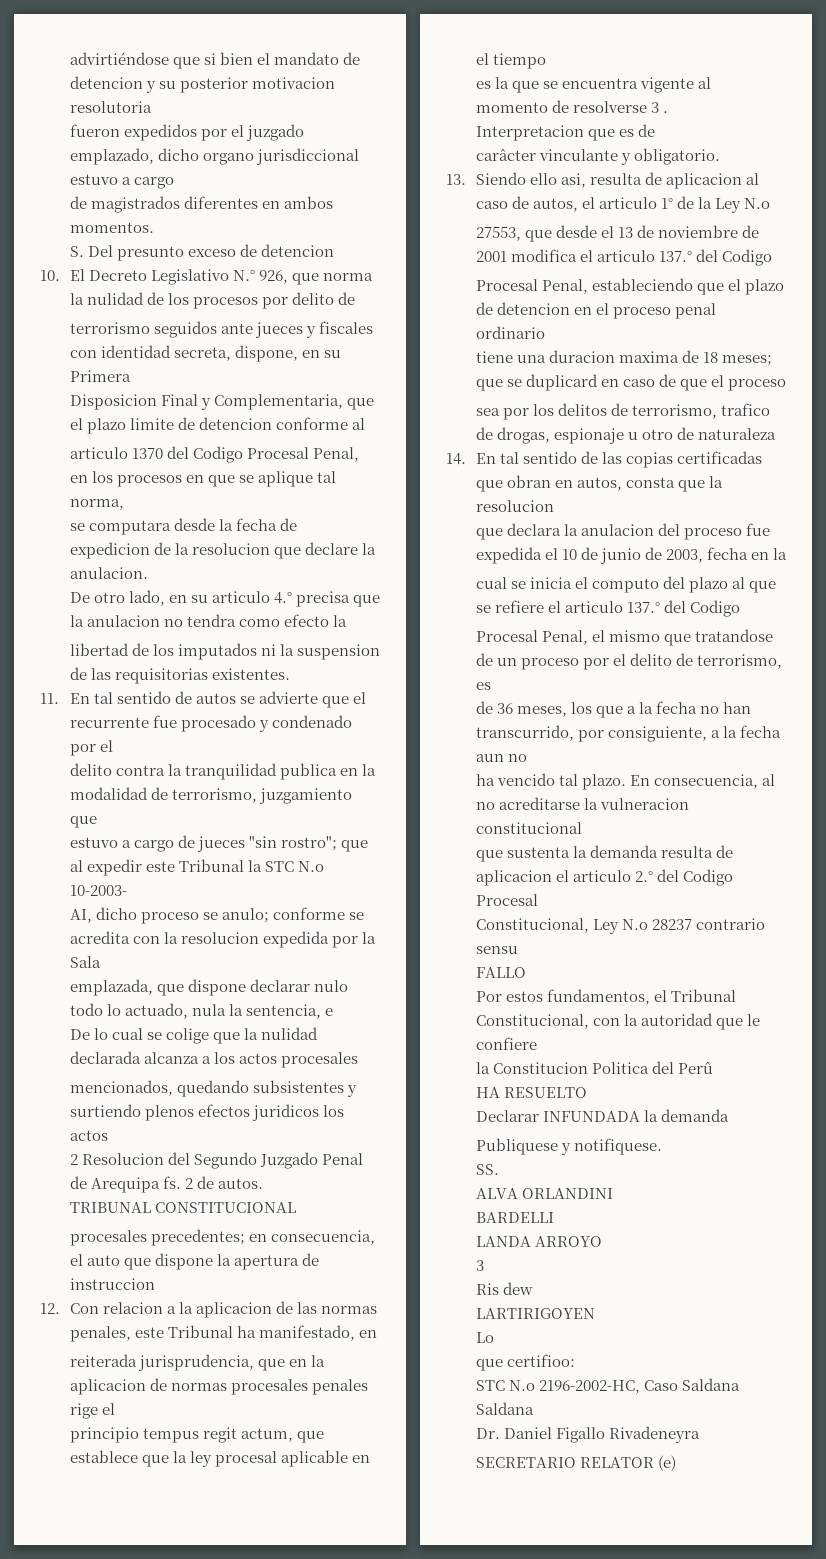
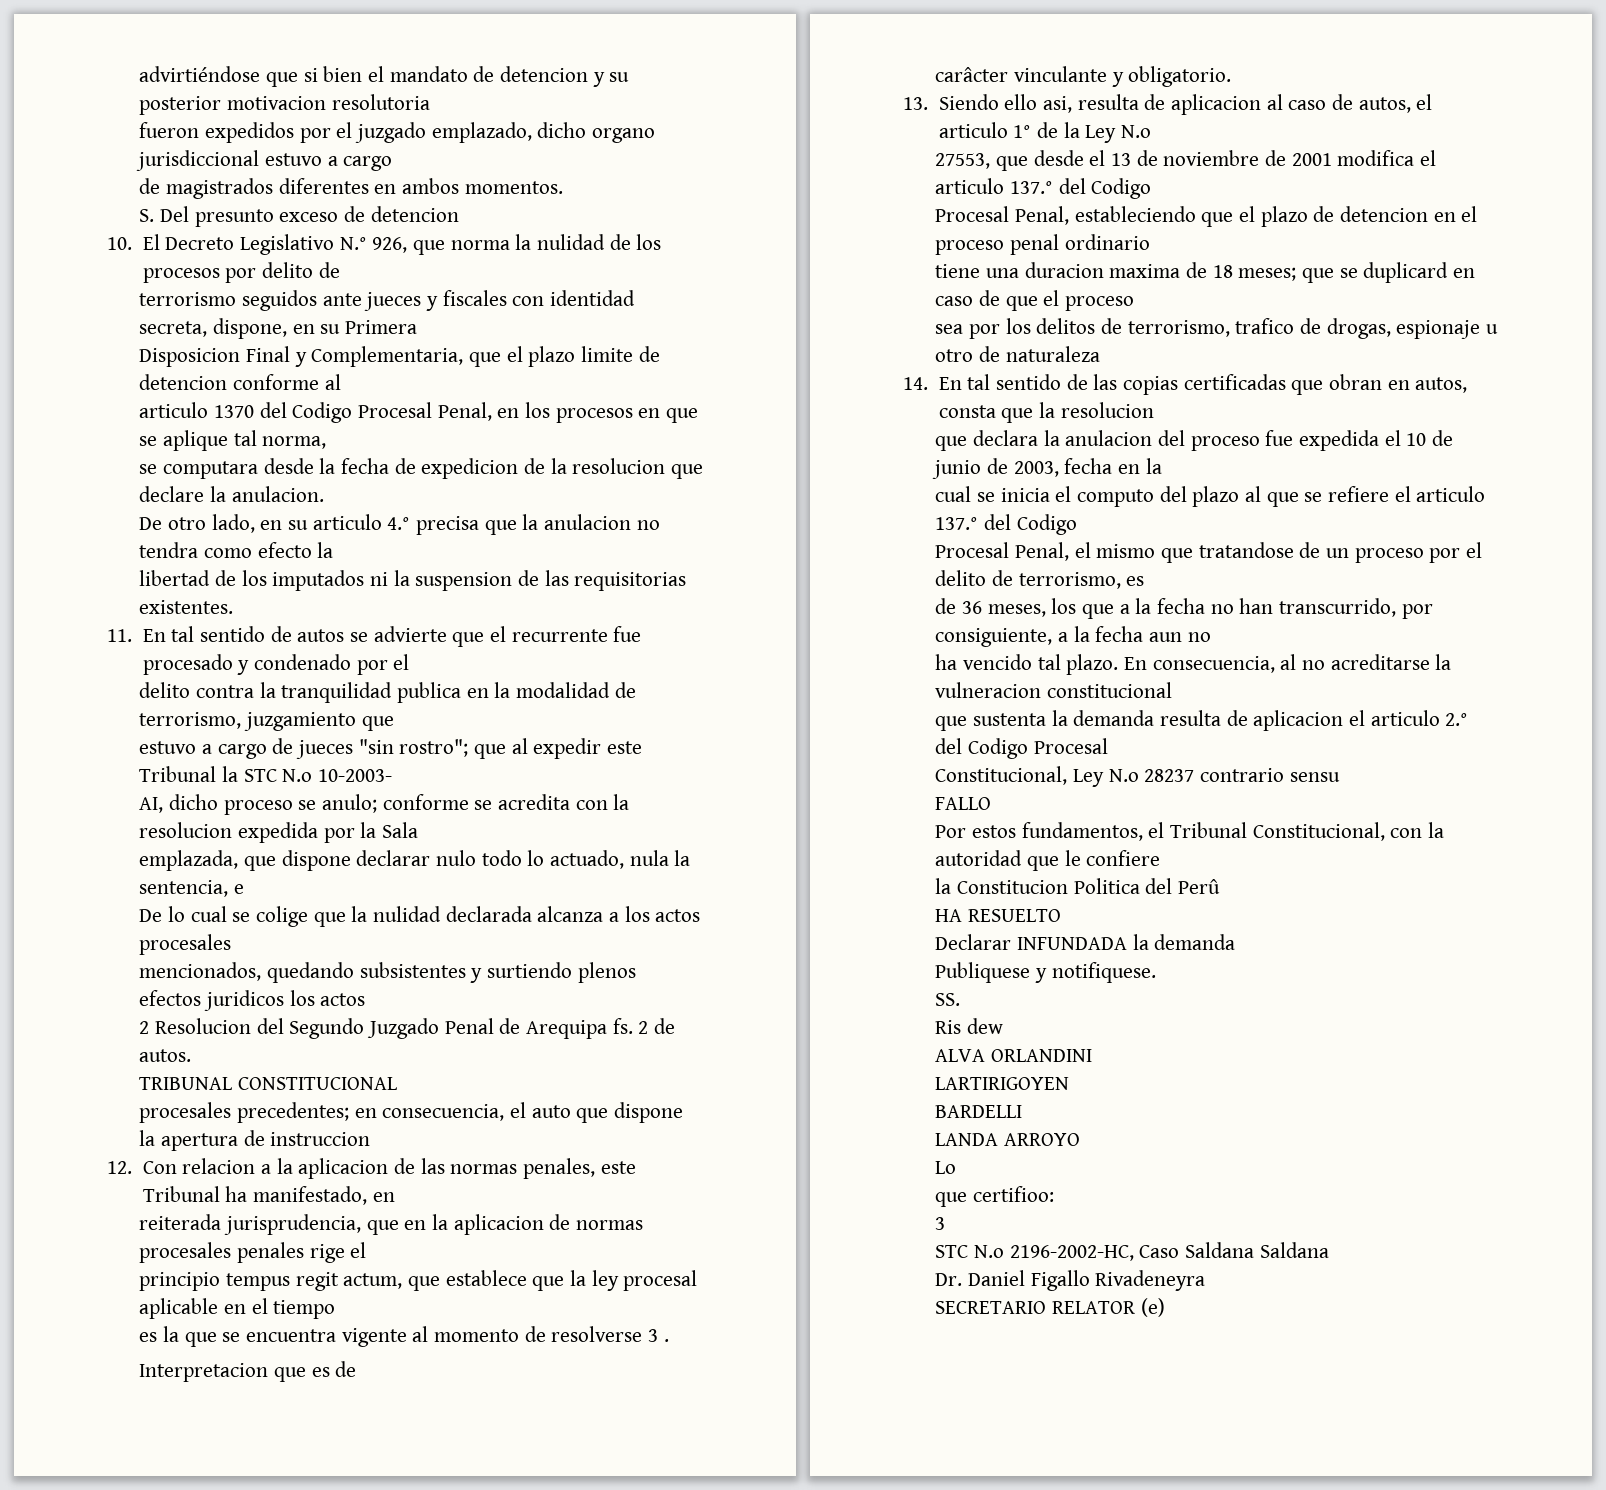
+ Ris dew
+ LARTIRIGOYEN
  LANDA ARROYO
- 3
- Ris dew
- LARTIRIGOYEN
  que certifioo:
+ 3

